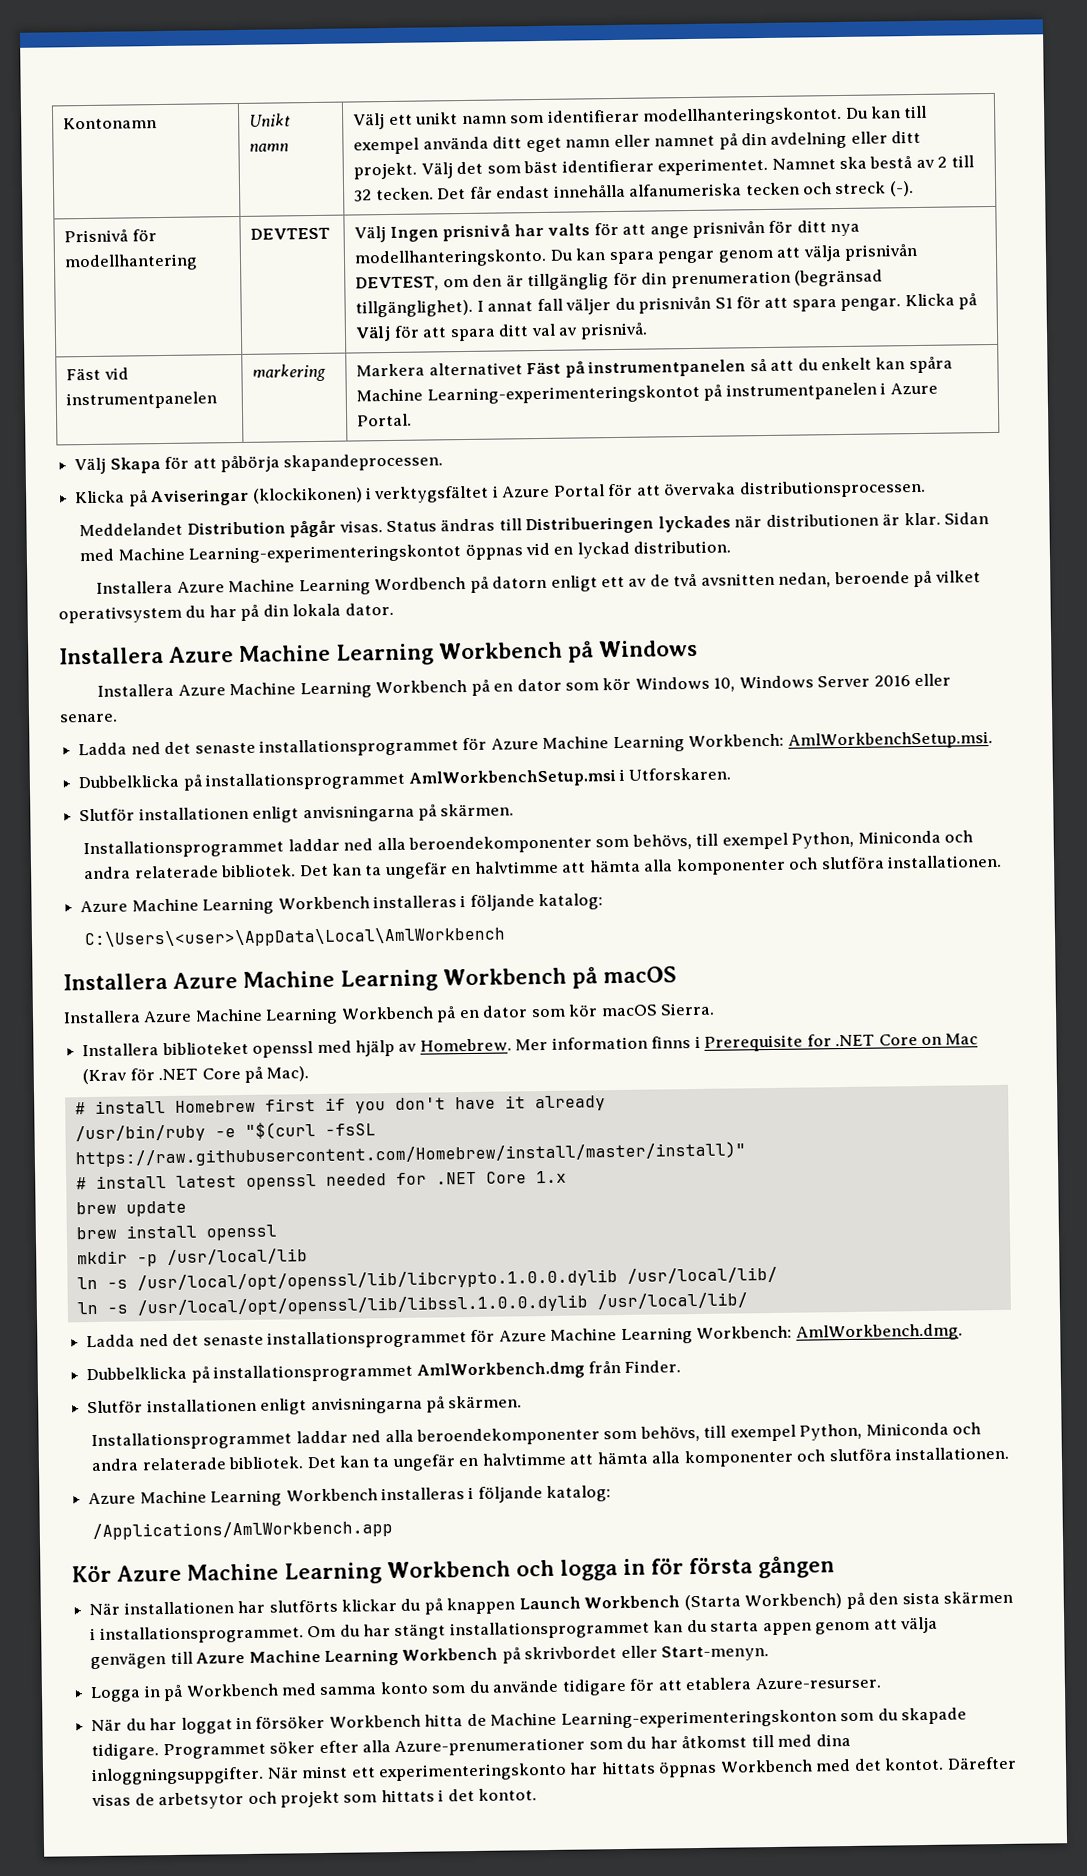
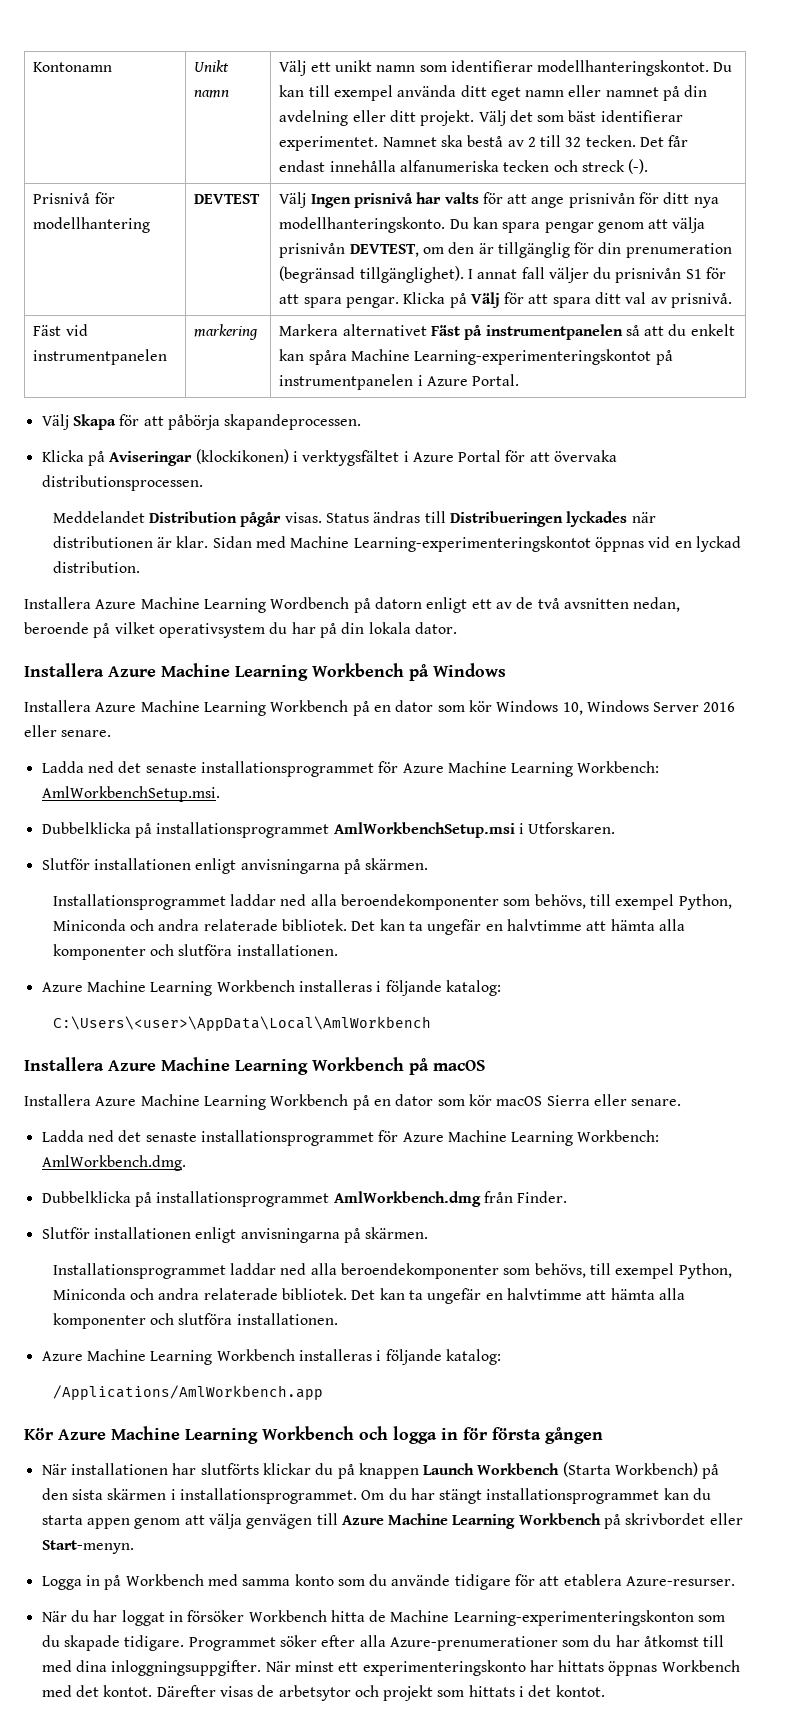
- Installera Azure Machine Learning Workbench på en dator som kör macOS Sierra.
- Installera biblioteket openssl med hjälp av Homebrew. Mer information finns i Prerequisite for .NET Core on Mac (Krav för .NET Core på Mac).
- # install Homebrew first if you don't have it already
- /usr/bin/ruby -e "$(curl -fsSL https://raw.githubusercontent.com/Homebrew/install/master/install)"
- # install latest openssl needed for .NET Core 1.x
- brew update
- brew install openssl
- mkdir -p /usr/local/lib
- ln -s /usr/local/opt/openssl/lib/libcrypto.1.0.0.dylib /usr/local/lib/
- ln -s /usr/local/opt/openssl/lib/libssl.1.0.0.dylib /usr/local/lib/
+ Installera Azure Machine Learning Workbench på en dator som kör macOS Sierra eller senare.

